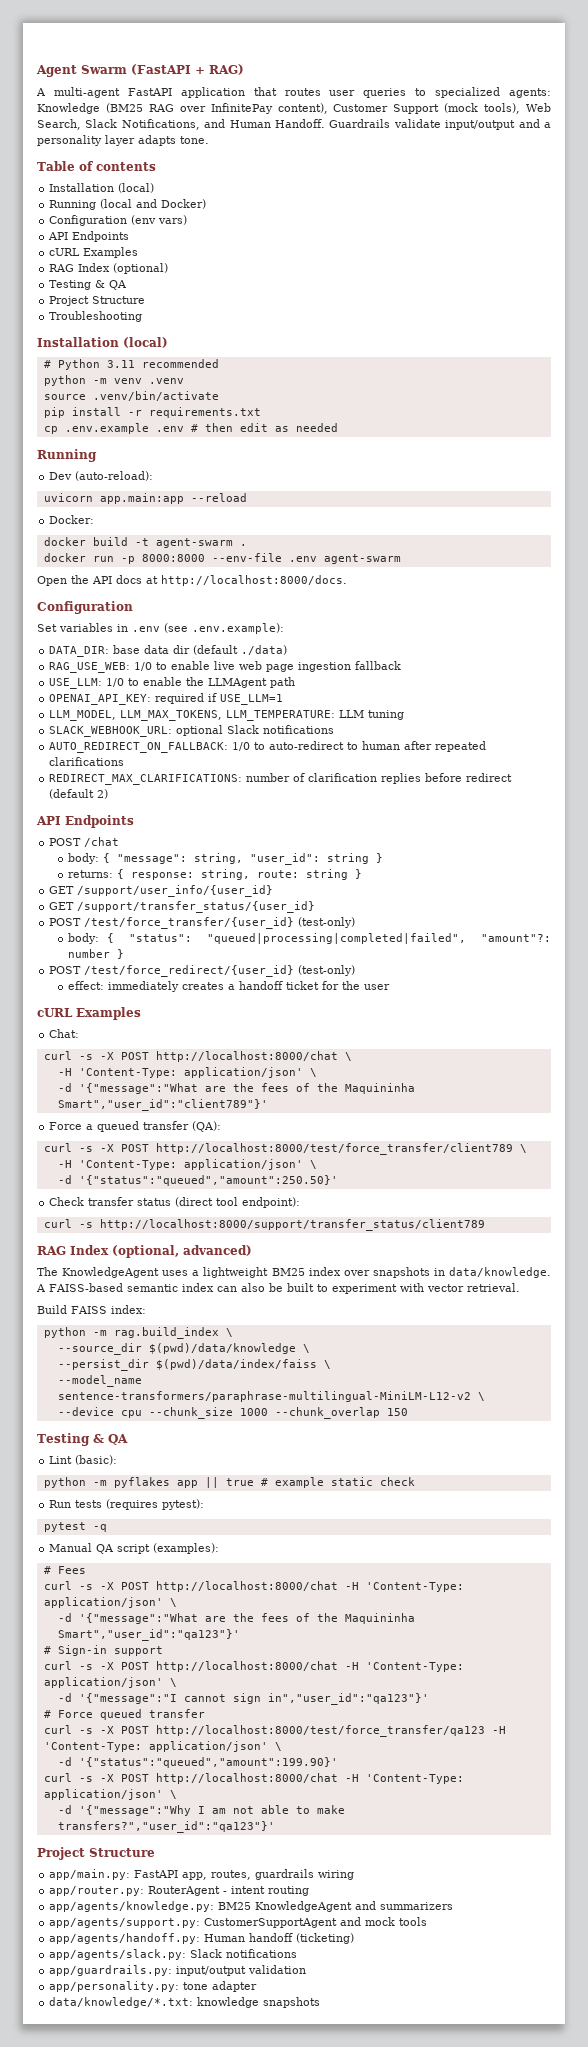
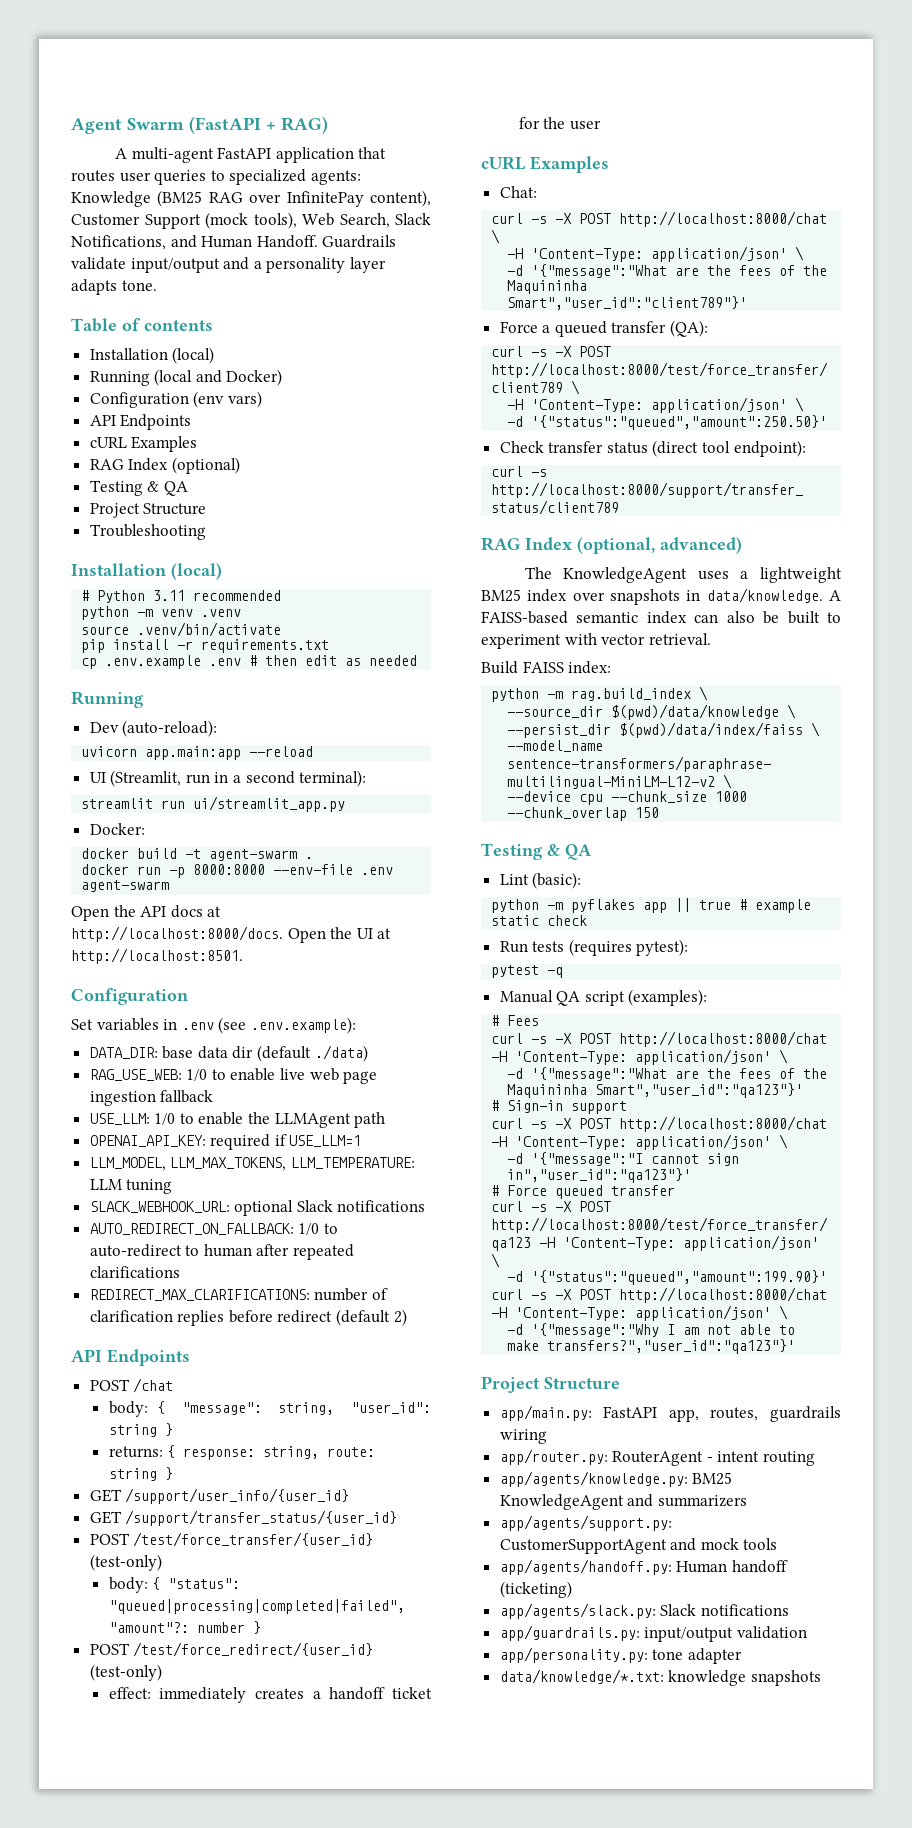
+ UI (Streamlit, run in a second terminal):
+ streamlit run ui/streamlit_app.py
+ Open the UI at http://localhost:8501.

